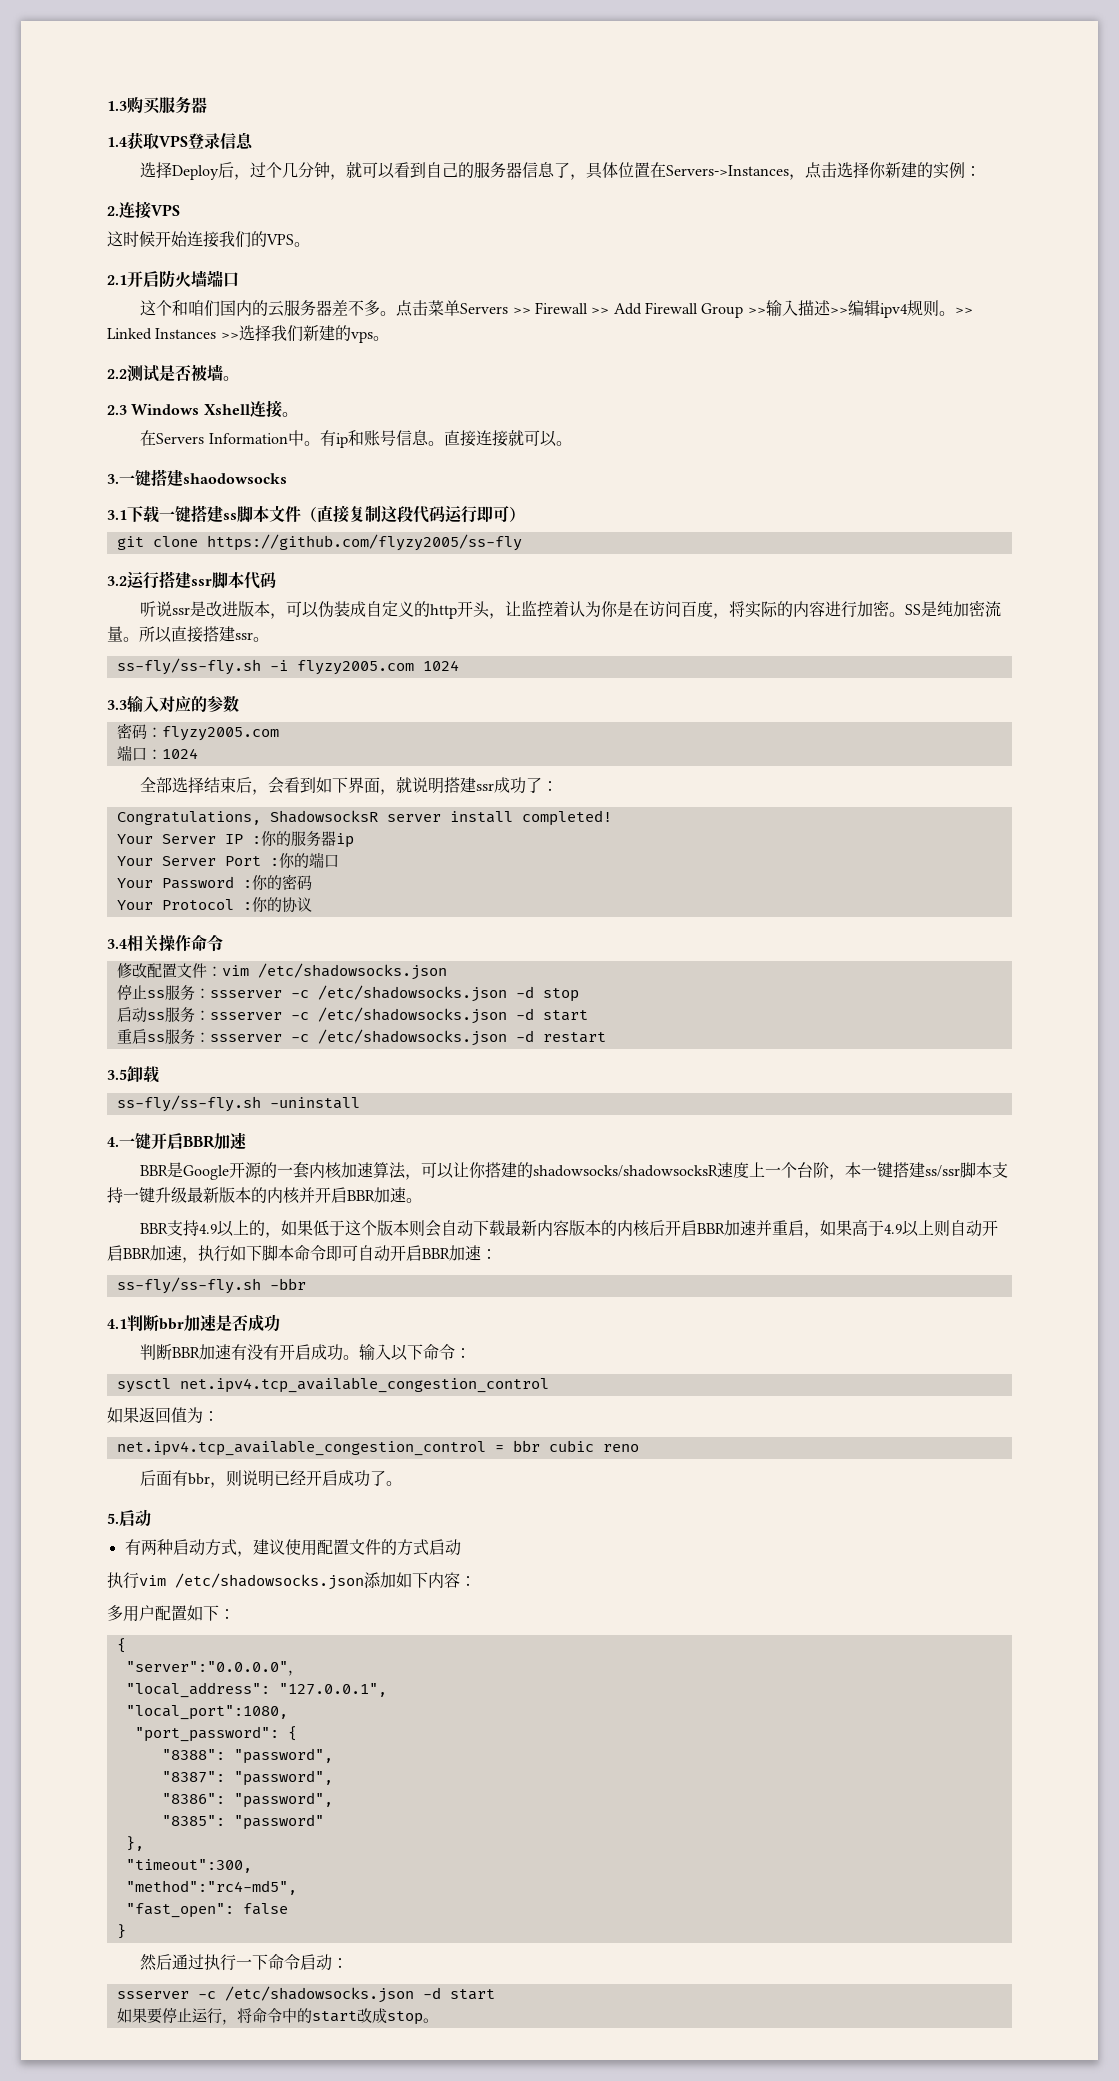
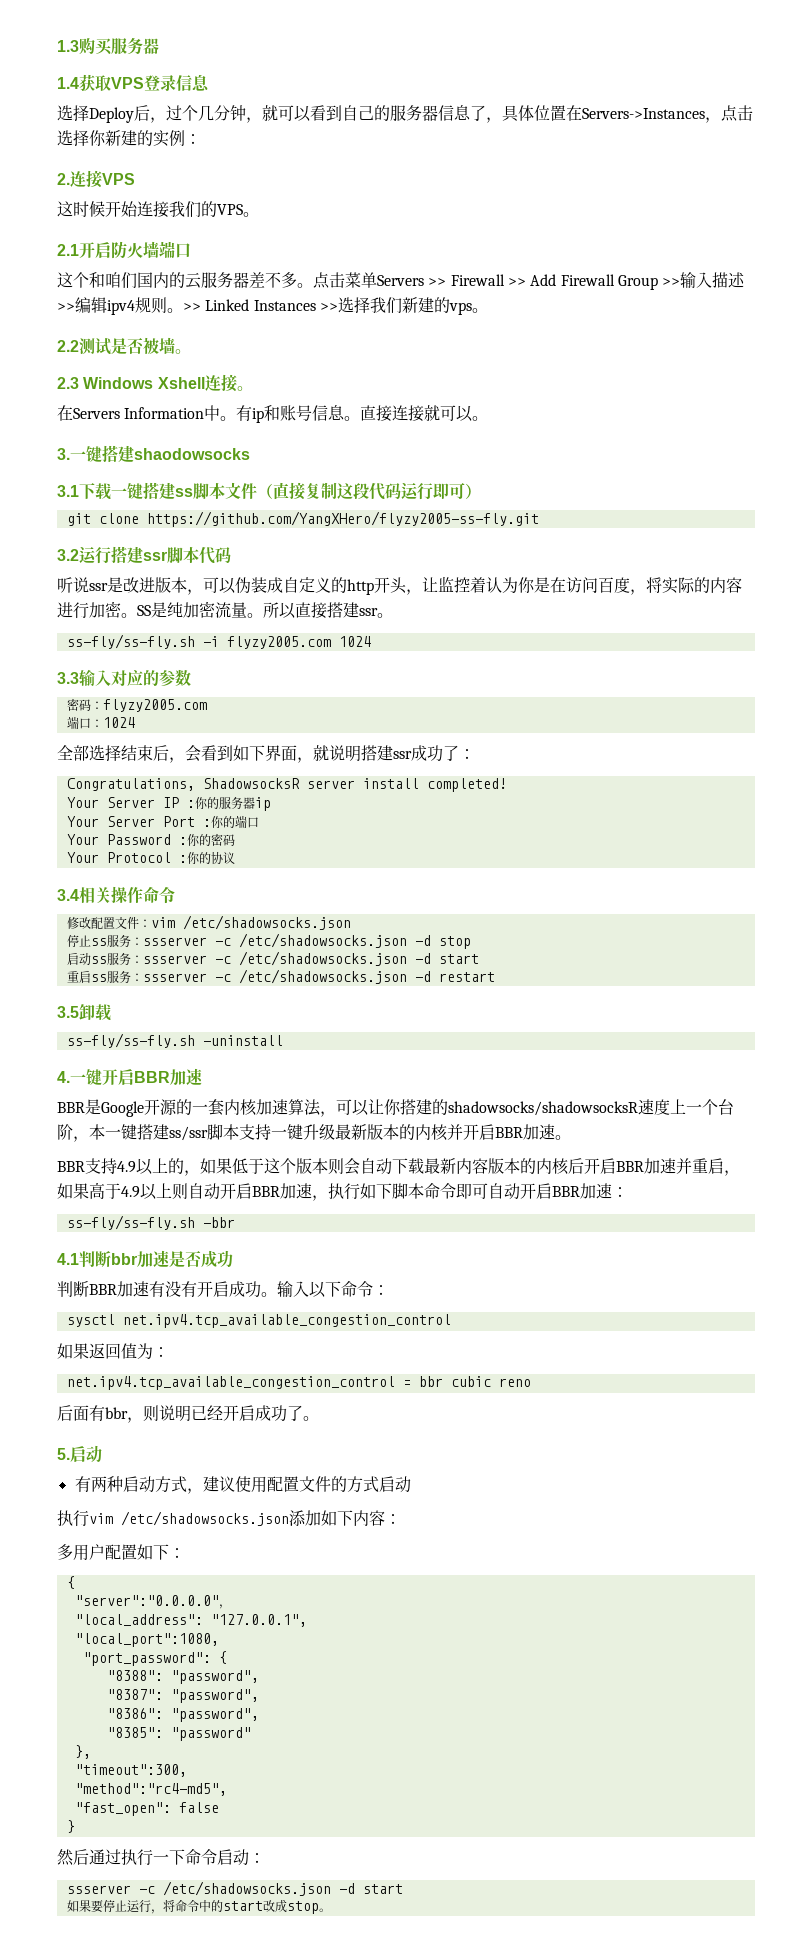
- git clone https://github.com/flyzy2005/ss-fly
+ git clone https://github.com/YangXHero/flyzy2005-ss-fly.git

